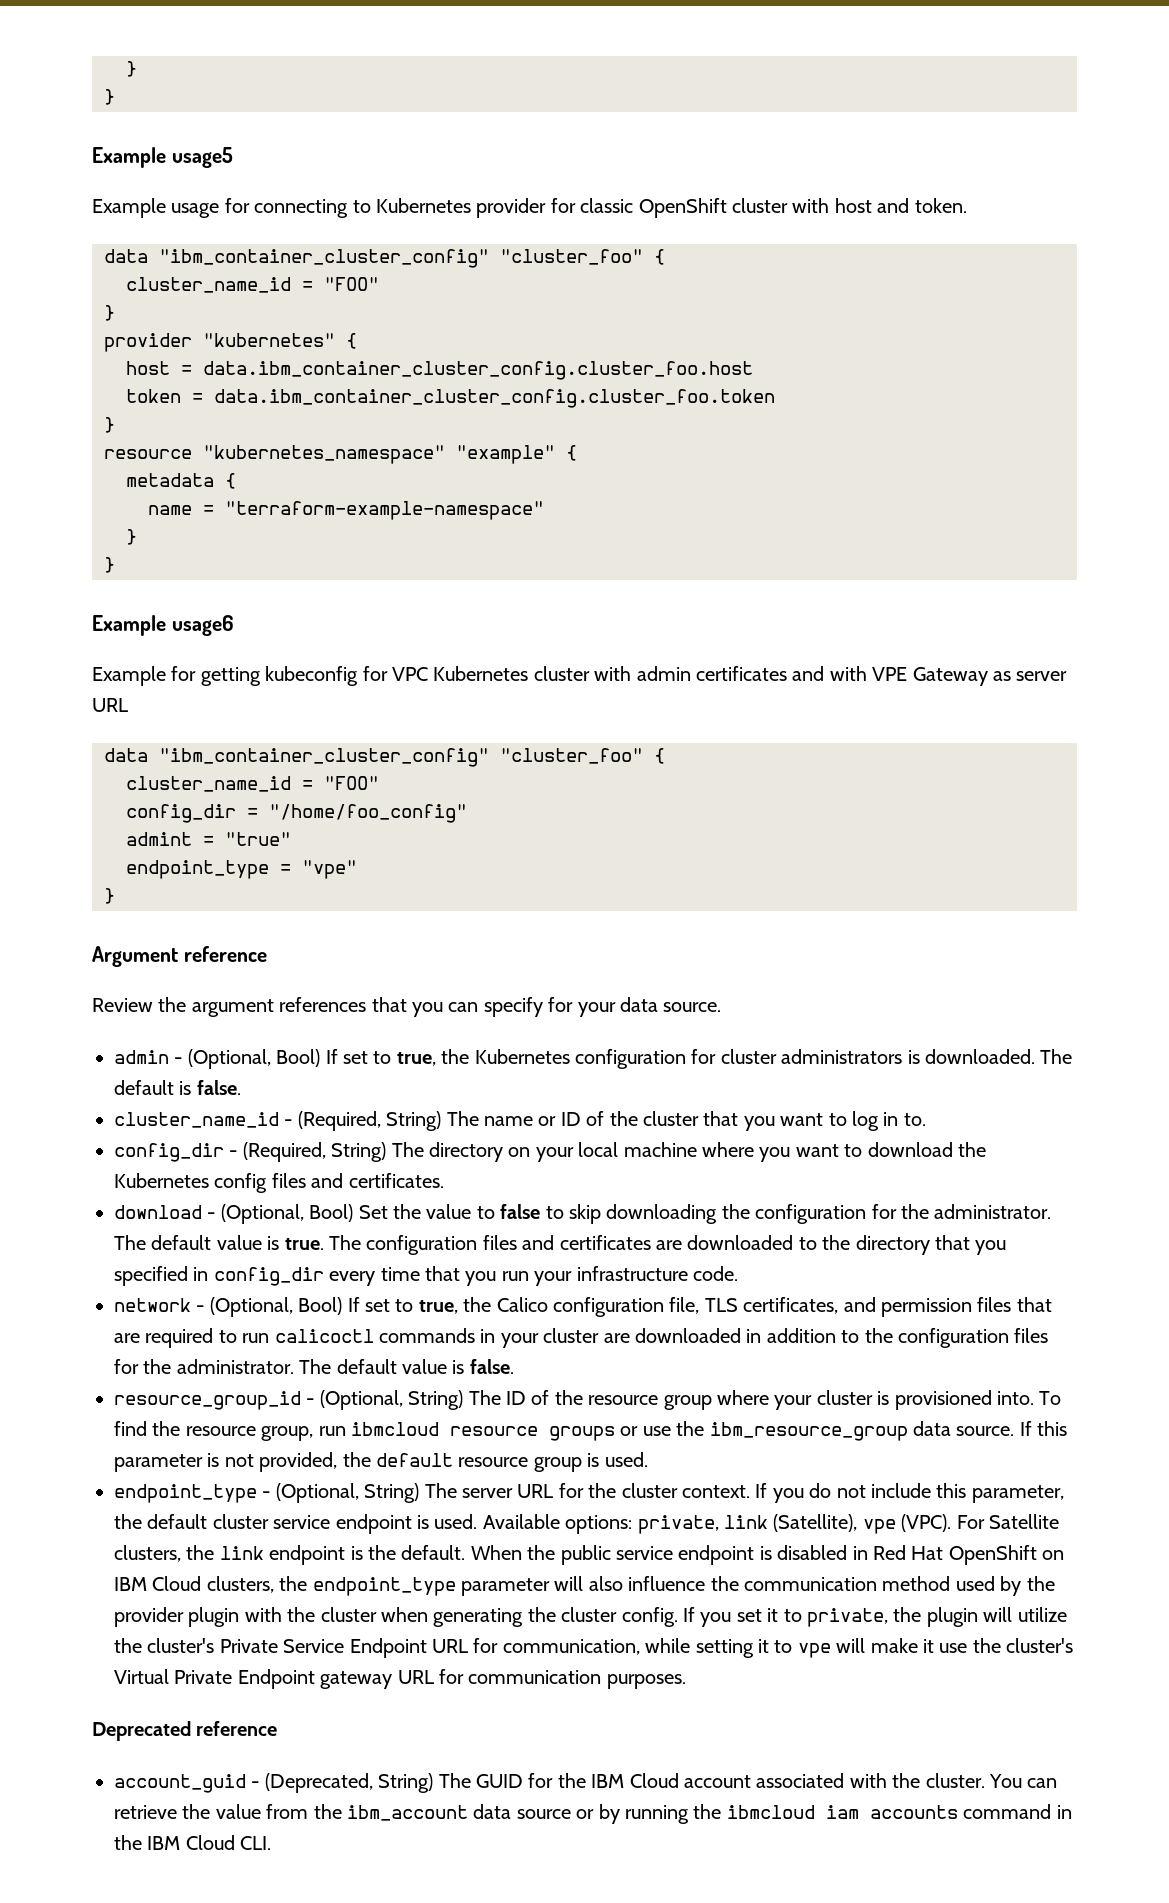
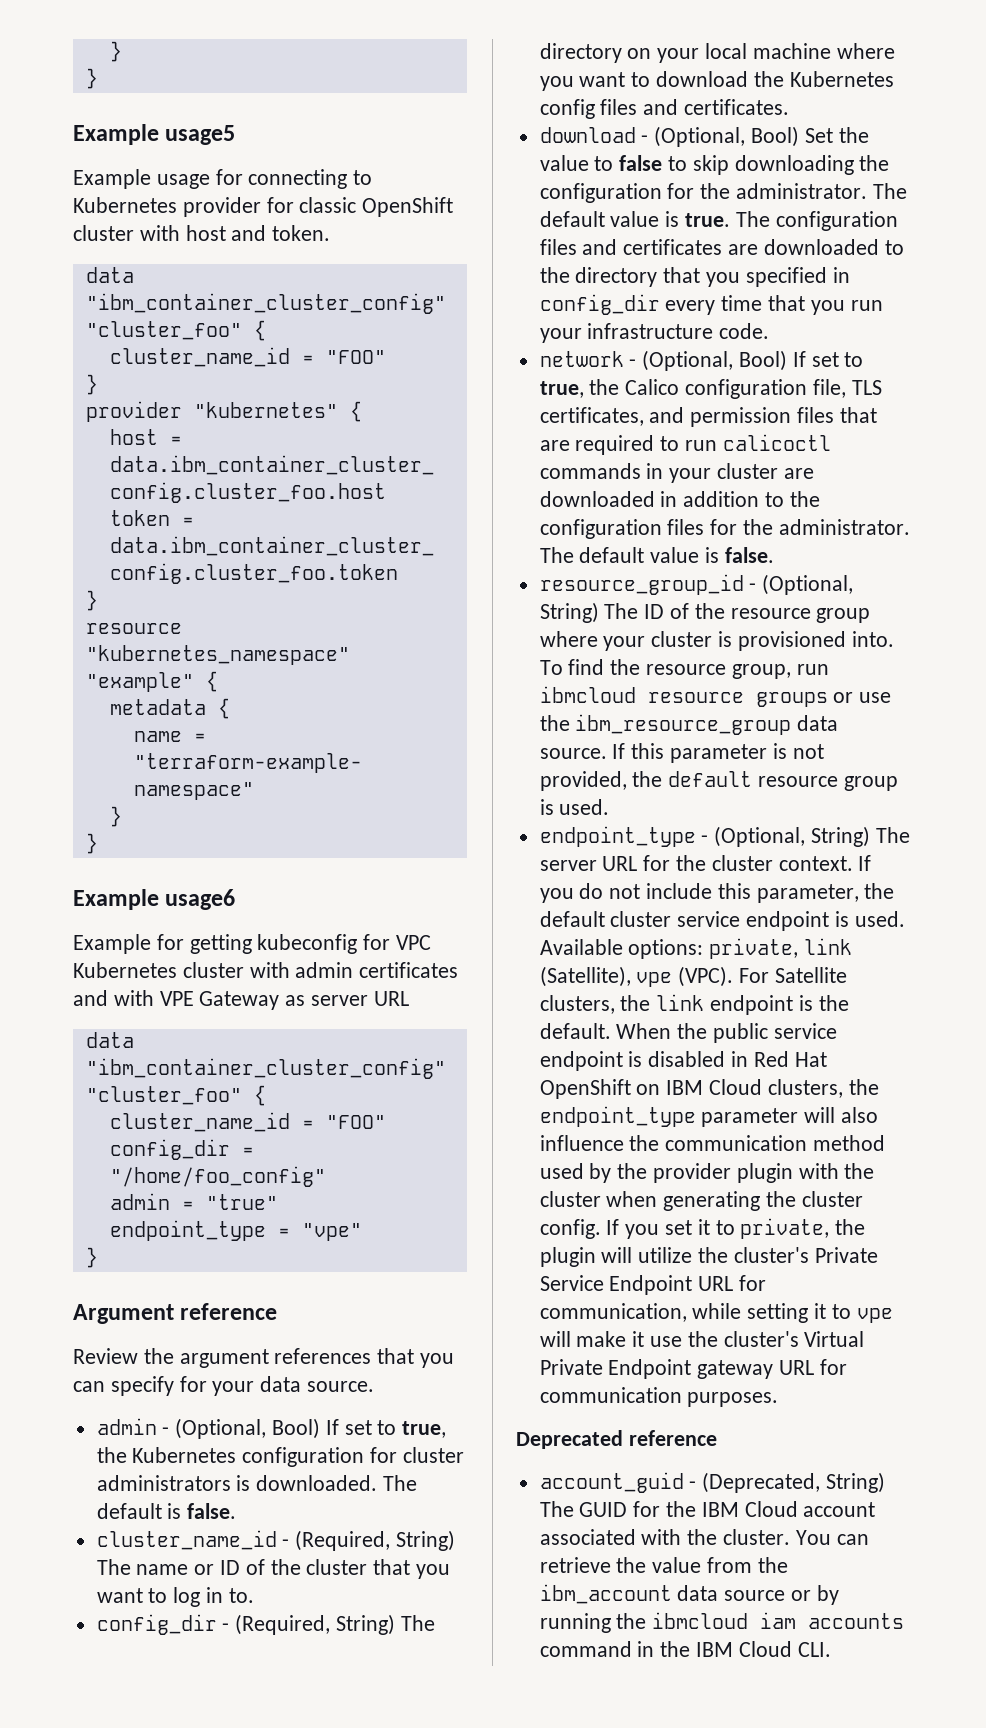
- admint = "true"
+ admin = "true"

